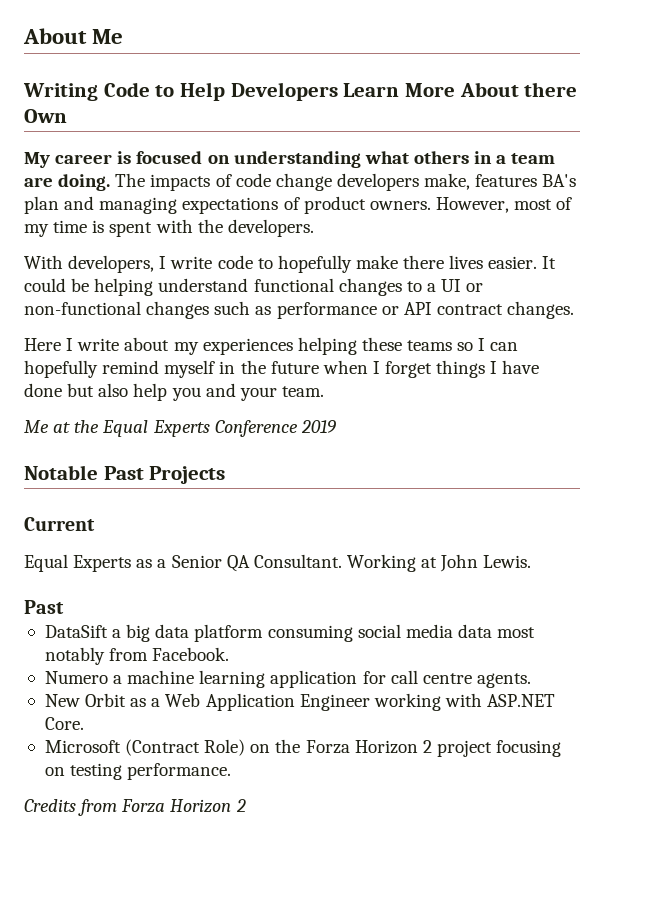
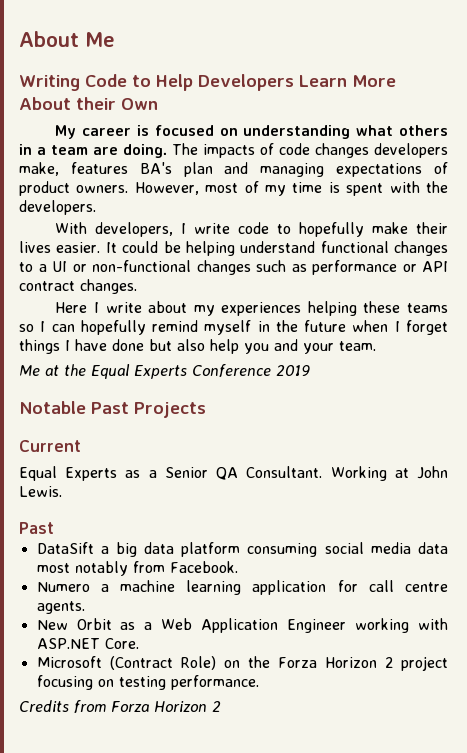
- Writing Code to Help Developers Learn More About there Own
+ Writing Code to Help Developers Learn More About their Own
- The impacts of code change developers make, features BA's plan and managing expectations of product owners.
+ The impacts of code changes developers make, features BA's plan and managing expectations of product owners.
- With developers, I write code to hopefully make there lives easier.
+ With developers, I write code to hopefully make their lives easier.

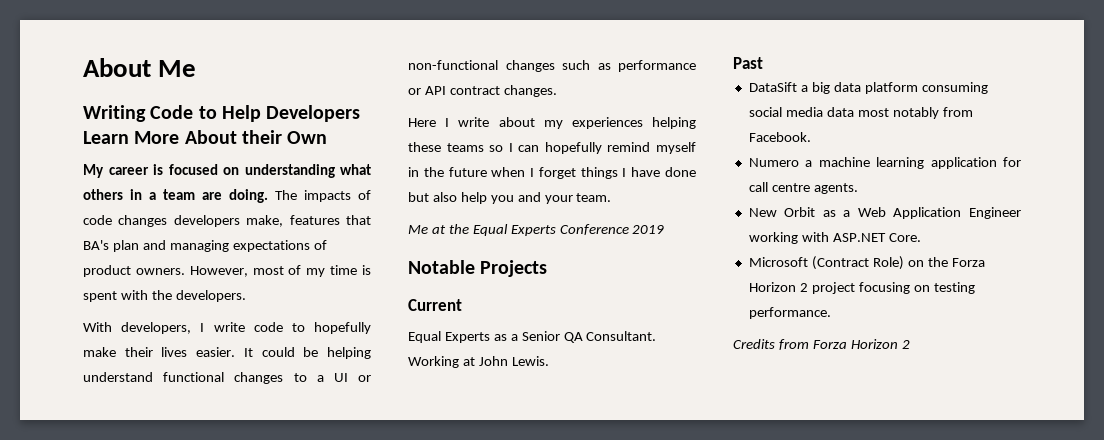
- The impacts of code changes developers make, features BA's plan and managing expectations of product owners.
+ The impacts of code changes developers make, features that BA's plan and managing expectations of product owners.
- Notable Past Projects
+ Notable Projects

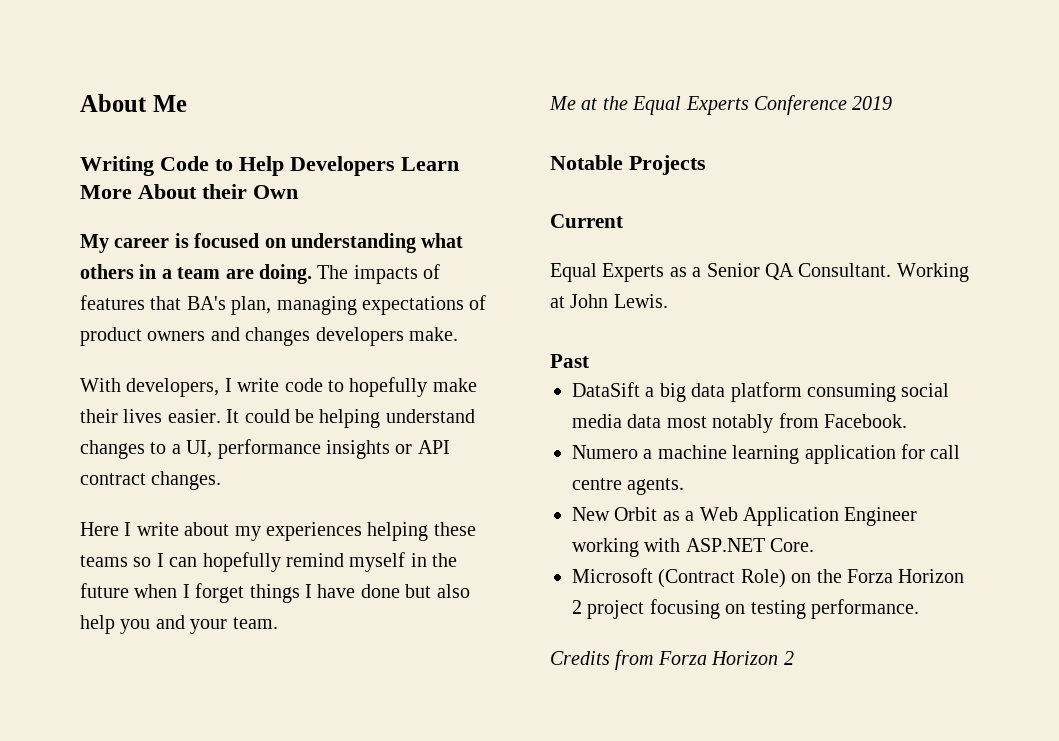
- The impacts of code changes developers make, features that BA's plan and managing expectations of product owners. However, most of my time is spent with the developers.
+ The impacts of features that BA's plan, managing expectations of product owners and changes developers make.
- It could be helping understand functional changes to a UI or non-functional changes such as performance or API contract changes.
+ It could be helping understand changes to a UI, performance insights or API contract changes.

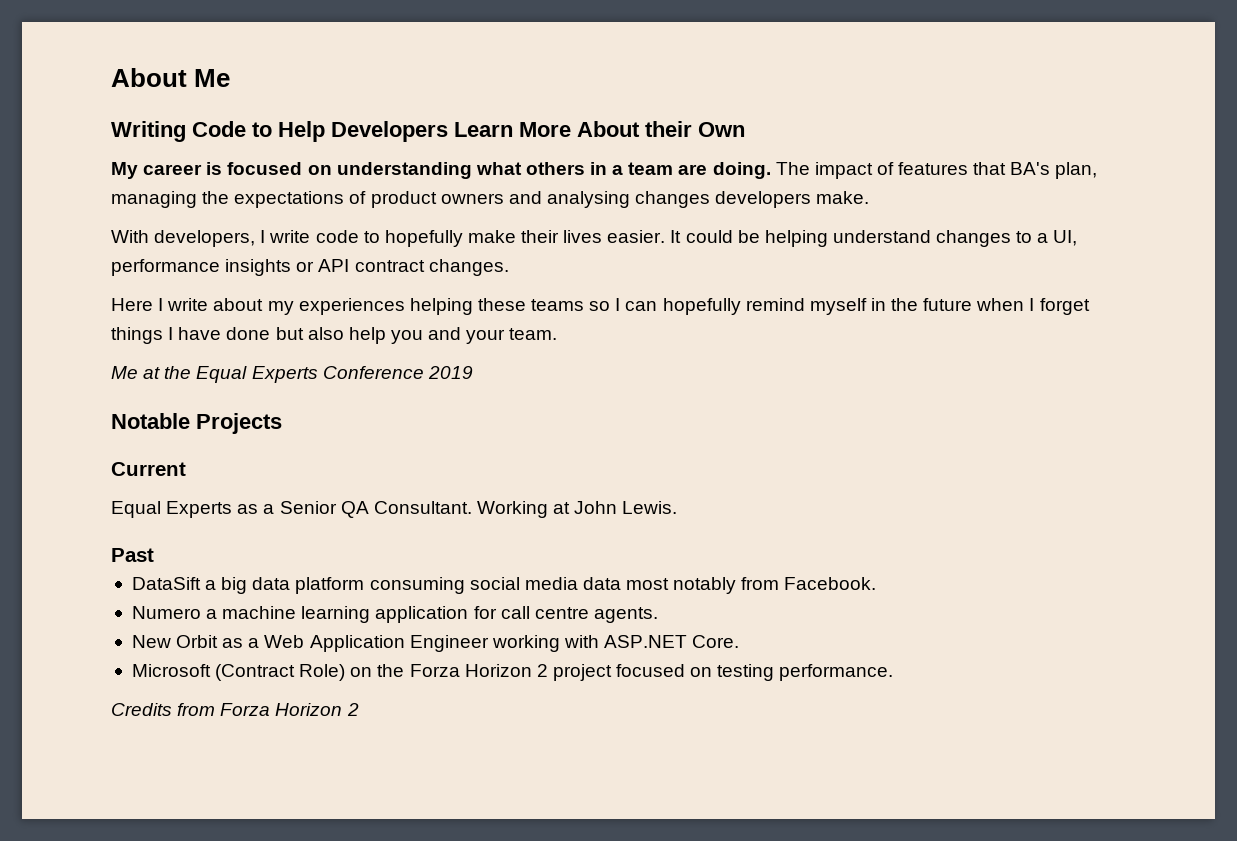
- The impacts of features that BA's plan, managing expectations of product owners and changes developers make.
+ The impact of features that BA's plan, managing the expectations of product owners and analysing changes developers make.
- Microsoft (Contract Role) on the Forza Horizon 2 project focusing on testing performance.
+ Microsoft (Contract Role) on the Forza Horizon 2 project focused on testing performance.

